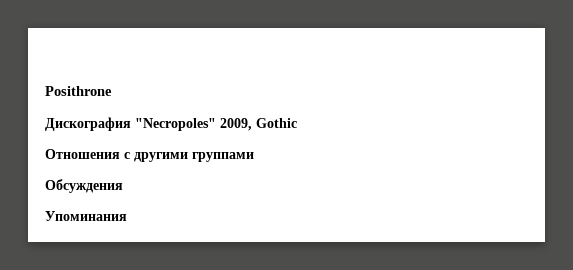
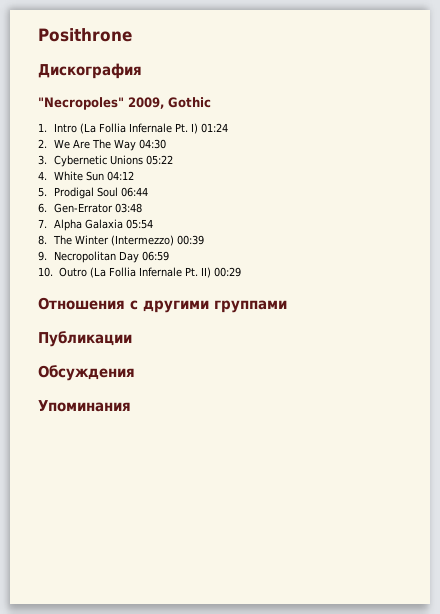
- Дискография "Necropoles" 2009, Gothic
+ Дискография
+ "Necropoles" 2009, Gothic
+ 1. Intro (La Follia Infernale Pt. I) 01:24
+ 2. We Are The Way 04:30
+ 3. Cybernetic Unions 05:22
+ 4. White Sun 04:12
+ 5. Prodigal Soul 06:44
+ 6. Gen-Errator 03:48
+ 7. Alpha Galaxia 05:54
+ 8. The Winter (Intermezzo) 00:39
+ 9. Necropolitan Day 06:59
+ 10. Outro (La Follia Infernale Pt. II) 00:29
+ Публикации

